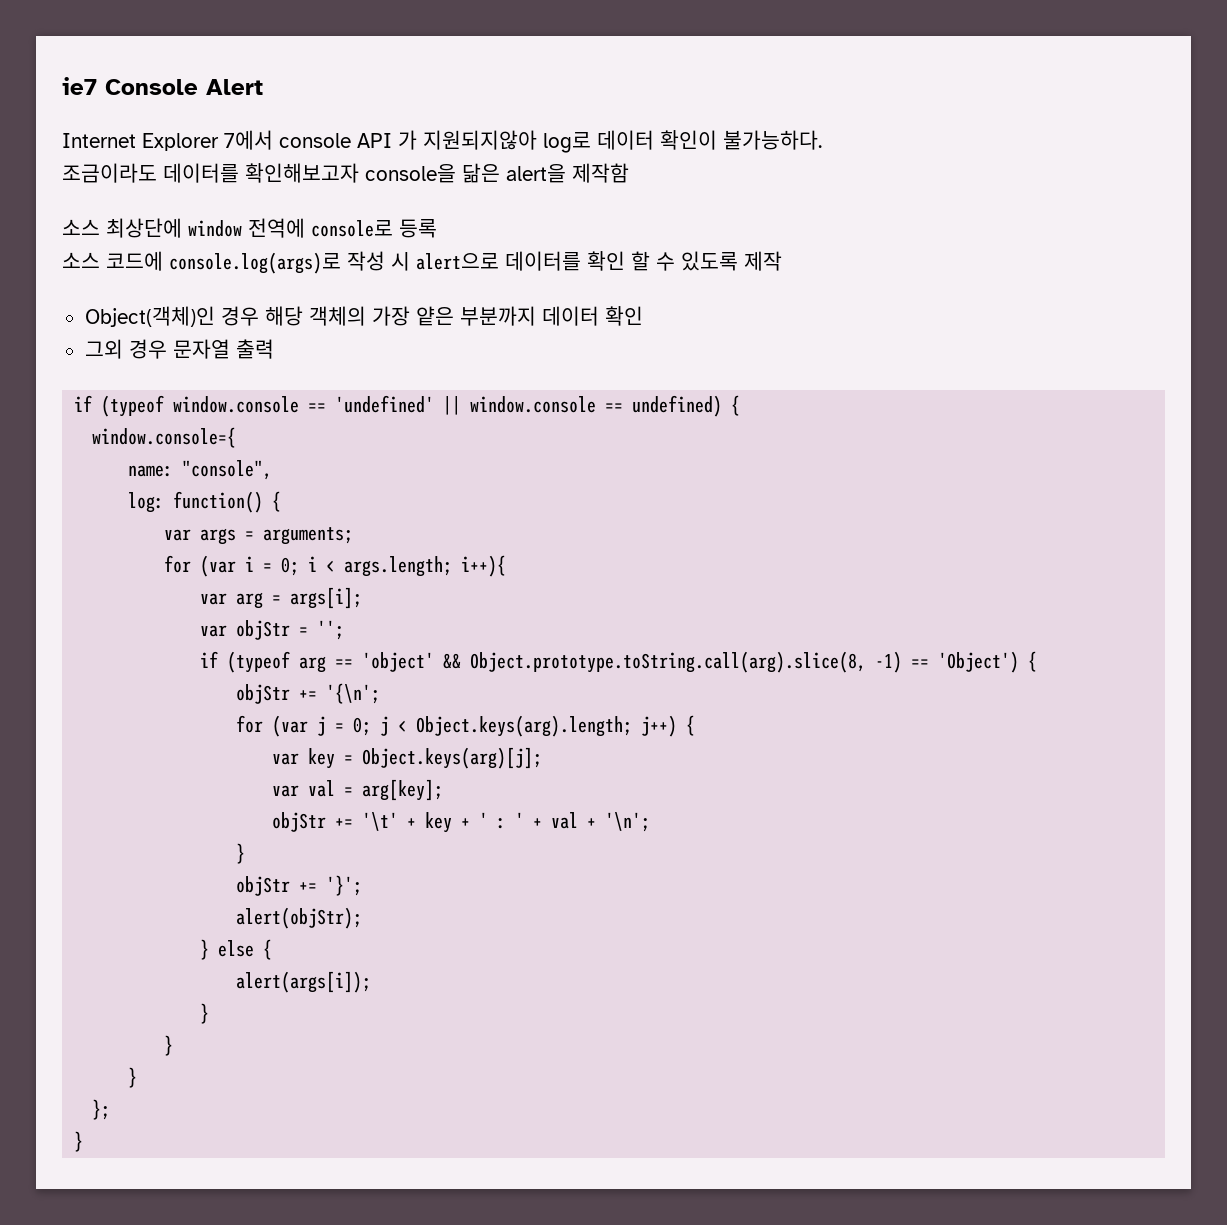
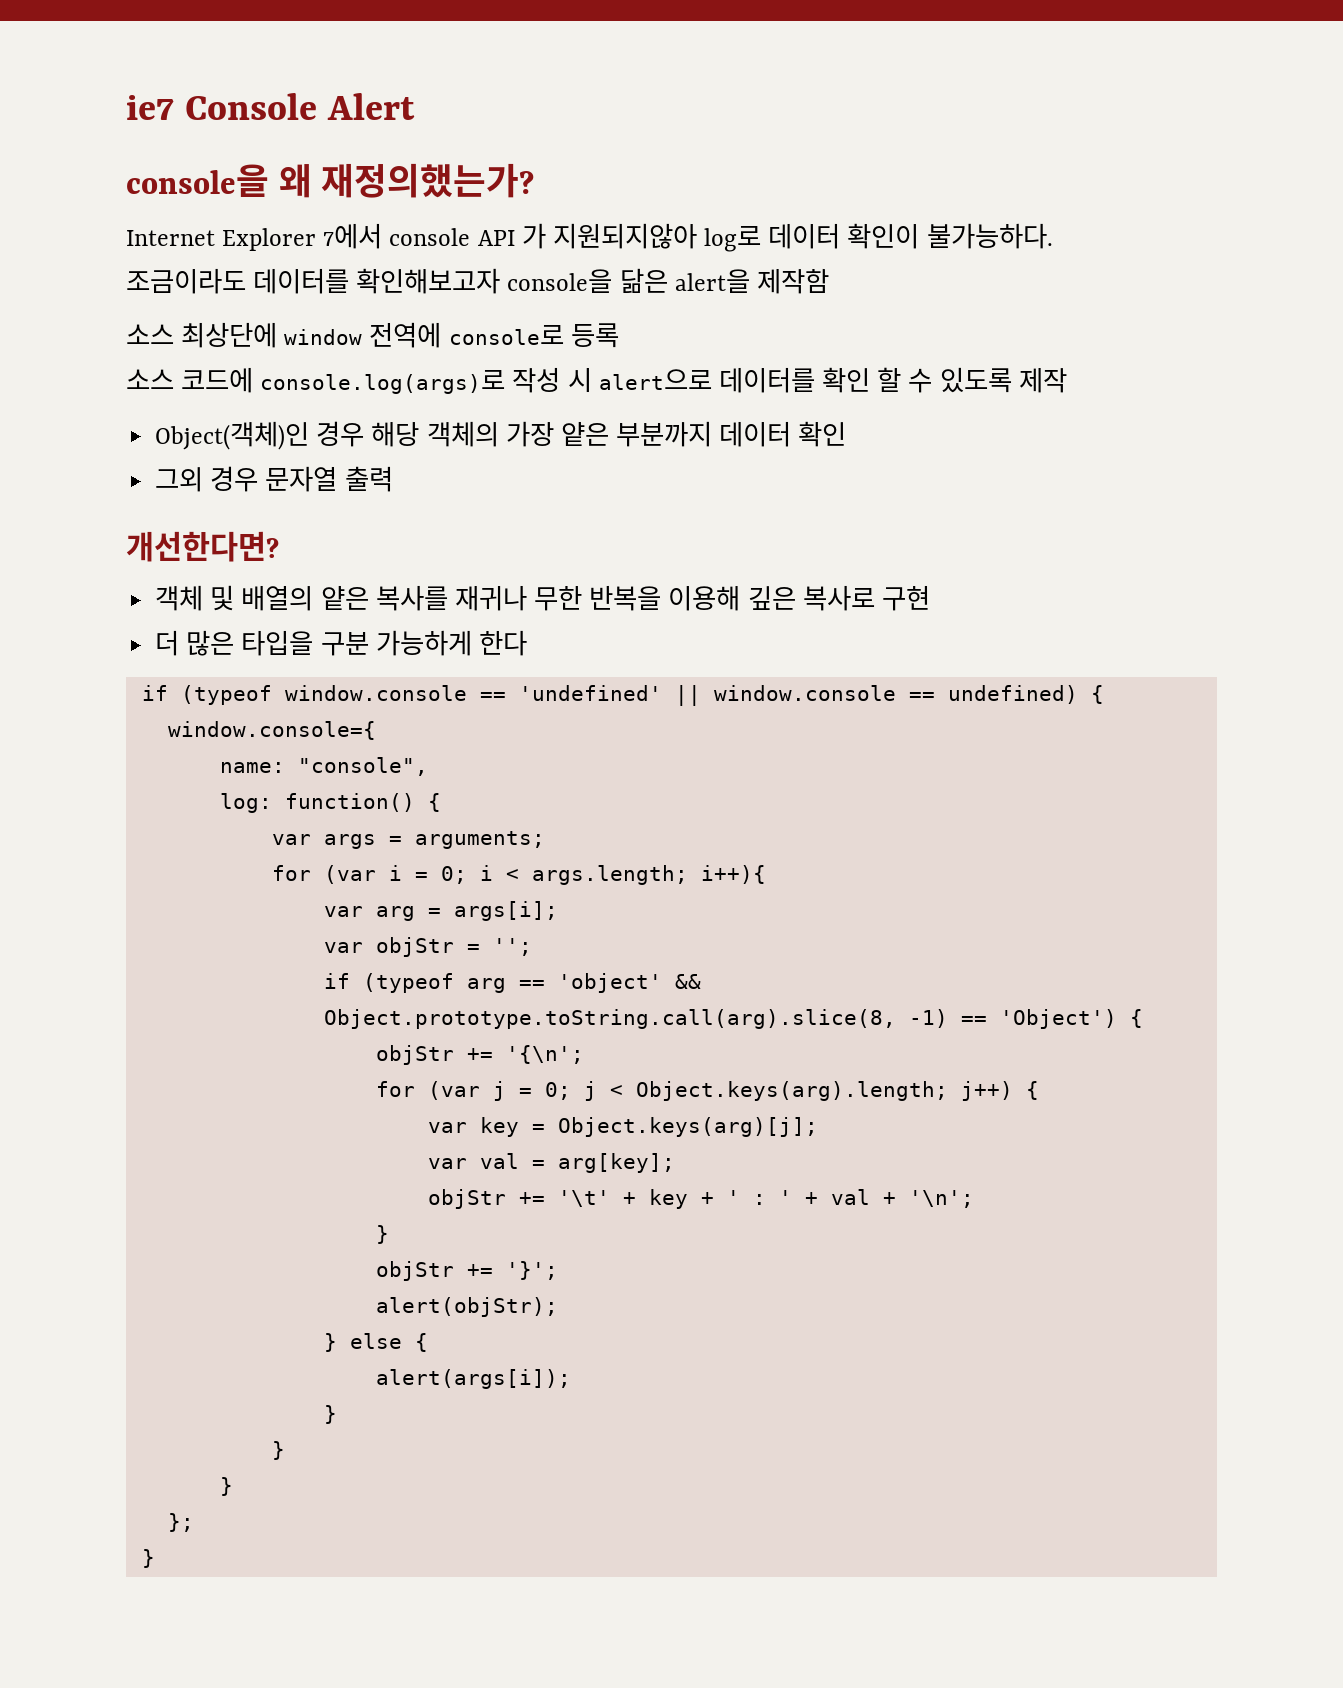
+ console을 왜 재정의했는가?
+ 개선한다면?
+ 객체 및 배열의 얕은 복사를 재귀나 무한 반복을 이용해 깊은 복사로 구현
+ 더 많은 타입을 구분 가능하게 한다

